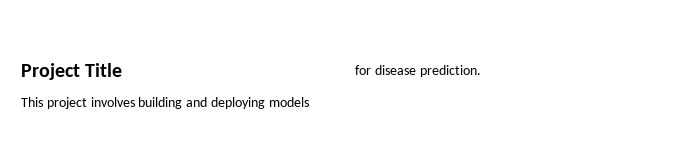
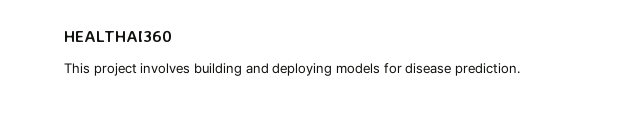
- Project Title
+ HEALTHAI360

